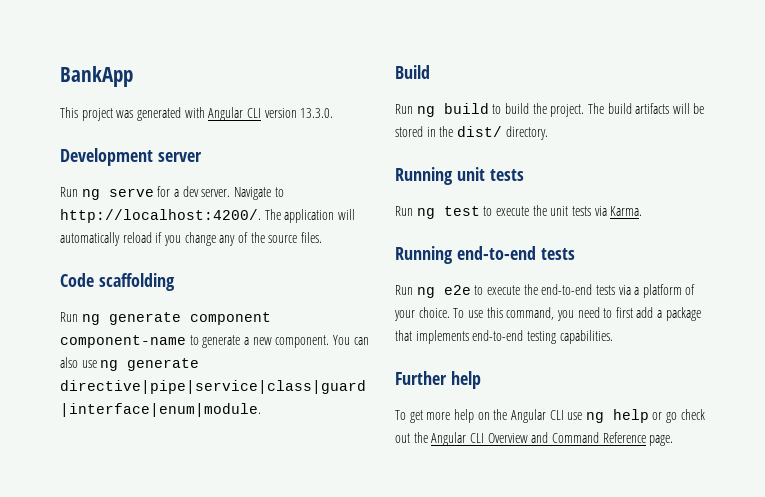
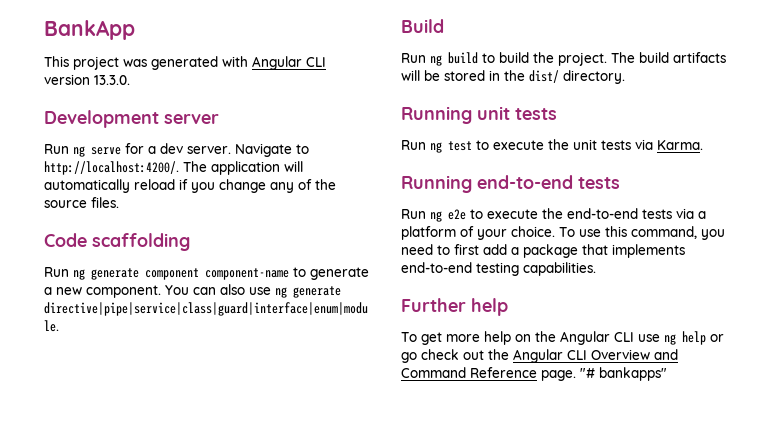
+ "# bankapps"

